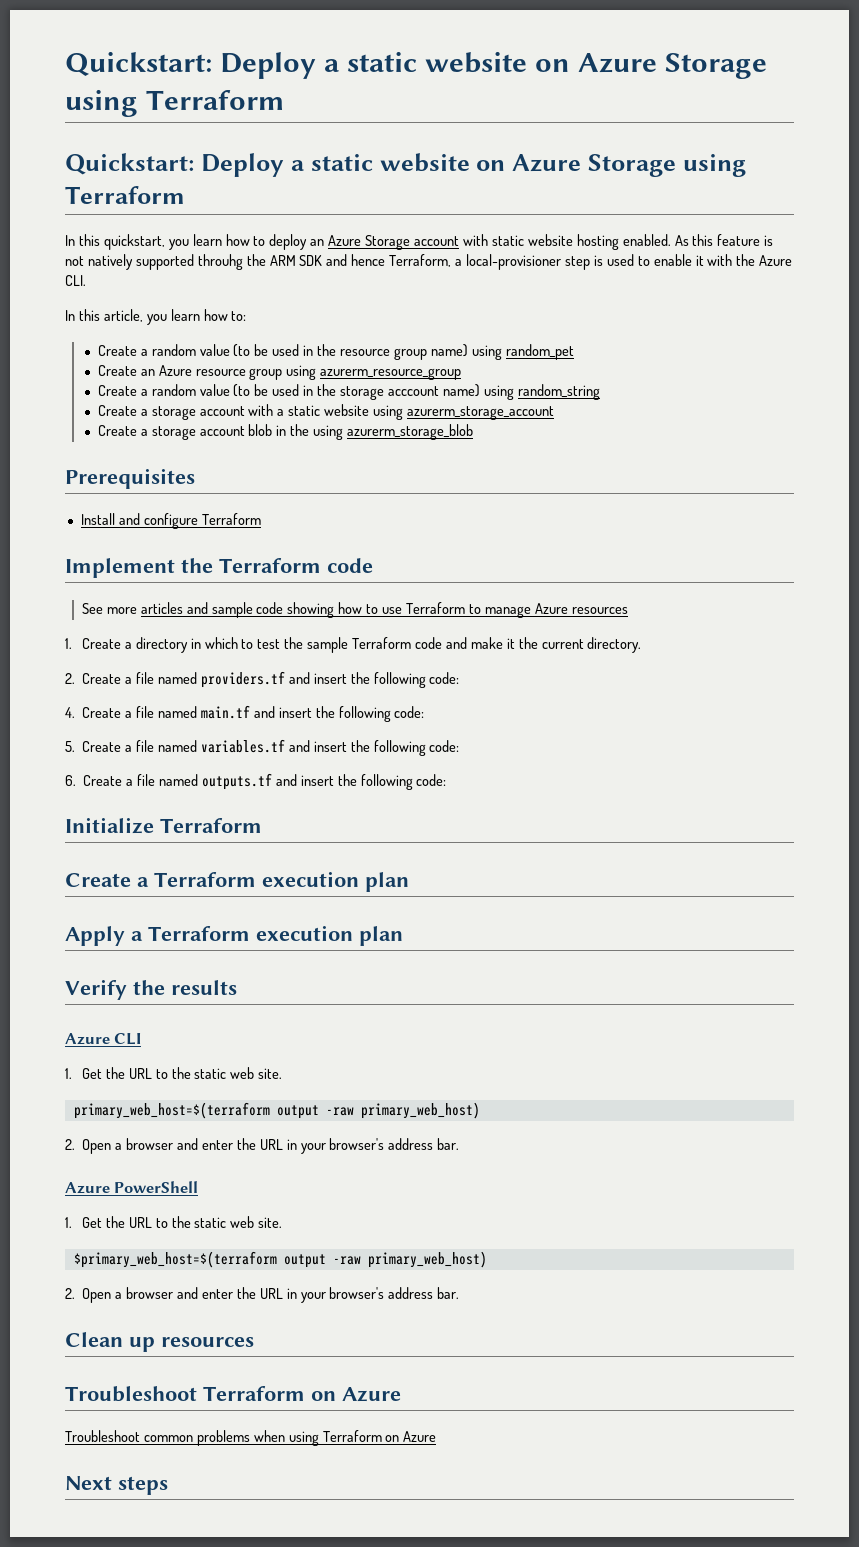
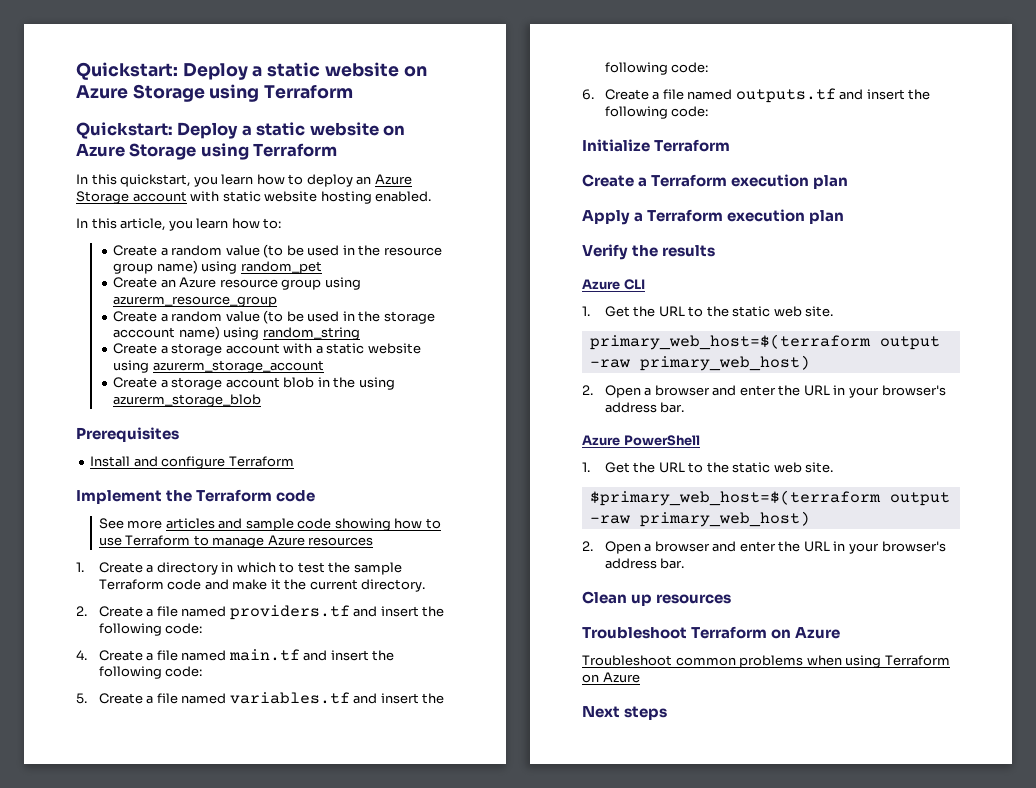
- As this feature is not natively supported throuhg the ARM SDK and hence Terraform, a local-provisioner step is used to enable it with the Azure CLI.

